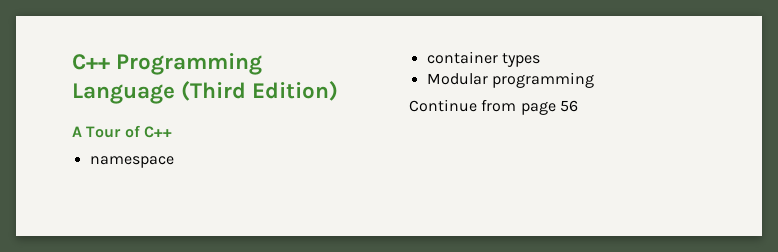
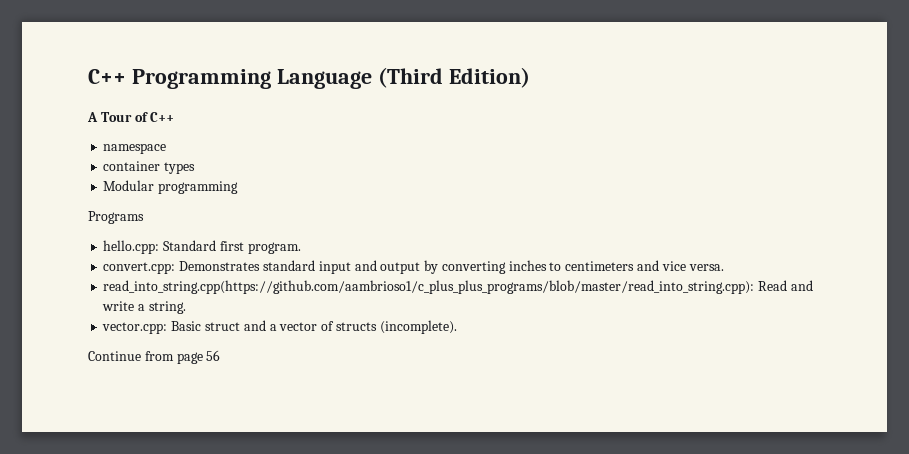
+ Programs
+ hello.cpp: Standard first program.
+ convert.cpp: Demonstrates standard input and output by converting inches to centimeters and vice versa.
+ read_into_string.cpp(https://github.com/aambrioso1/c_plus_plus_programs/blob/master/read_into_string.cpp): Read and write a string.
+ vector.cpp: Basic struct and a vector of structs (incomplete).

